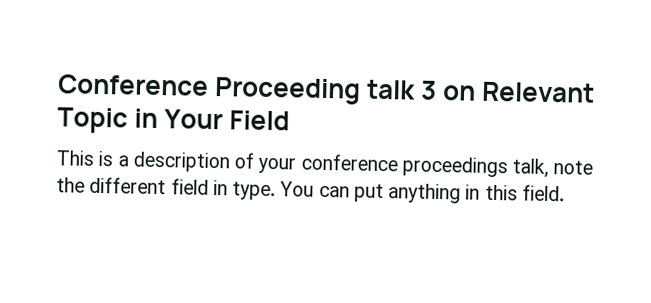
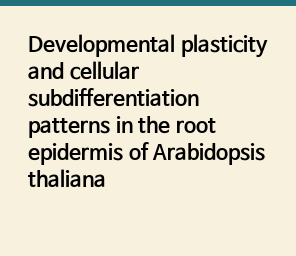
- Conference Proceeding talk 3 on Relevant Topic in Your Field
- This is a description of your conference proceedings talk, note the different field in type. You can put anything in this field.
+ Developmental plasticity and cellular subdifferentiation patterns in the root epidermis of Arabidopsis thaliana

